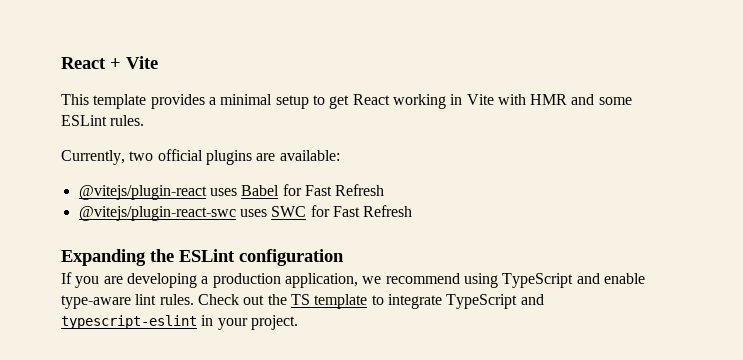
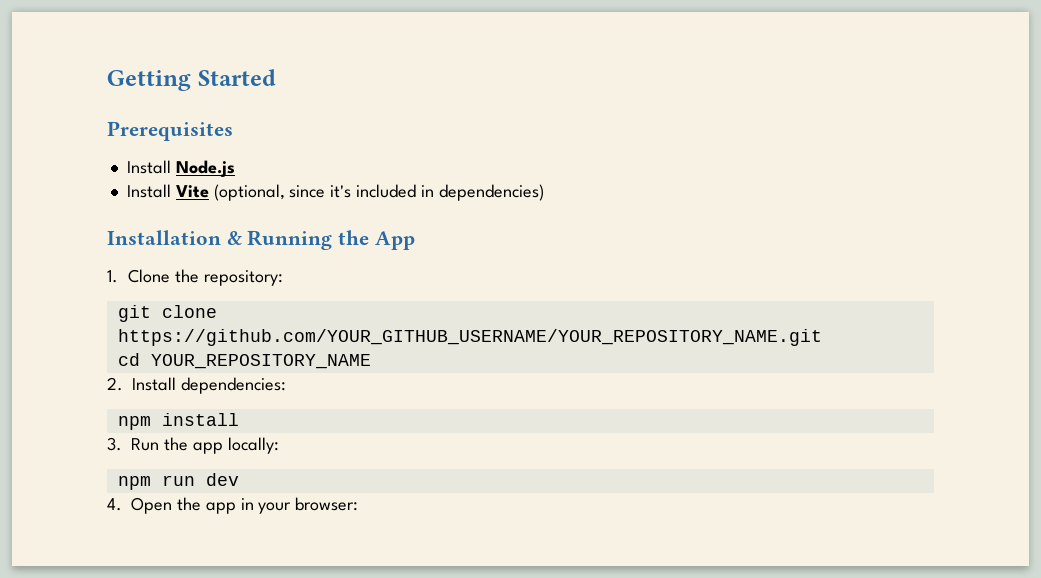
- React + Vite
- This template provides a minimal setup to get React working in Vite with HMR and some ESLint rules.
- Currently, two official plugins are available:
- @vitejs/plugin-react uses Babel for Fast Refresh
- @vitejs/plugin-react-swc uses SWC for Fast Refresh
- Expanding the ESLint configuration
- If you are developing a production application, we recommend using TypeScript and enable type-aware lint rules. Check out the TS template to integrate TypeScript and typescript-eslint in your project.
+ Getting Started
+ Prerequisites
+ Install Node.js
+ Install Vite (optional, since it's included in dependencies)
+ Installation & Running the App
+ 1. Clone the repository:
+ git clone https://github.com/YOUR_GITHUB_USERNAME/YOUR_REPOSITORY_NAME.git
+ cd YOUR_REPOSITORY_NAME
+ 2. Install dependencies:
+ npm install
+ 3. Run the app locally:
+ npm run dev
+ 4. Open the app in your browser:

